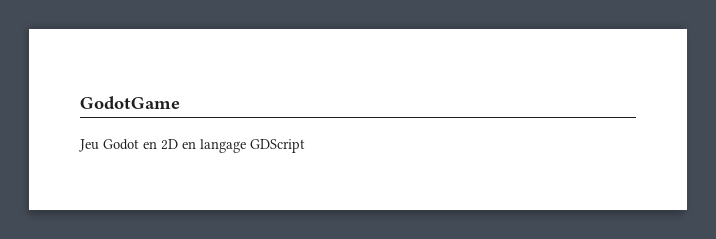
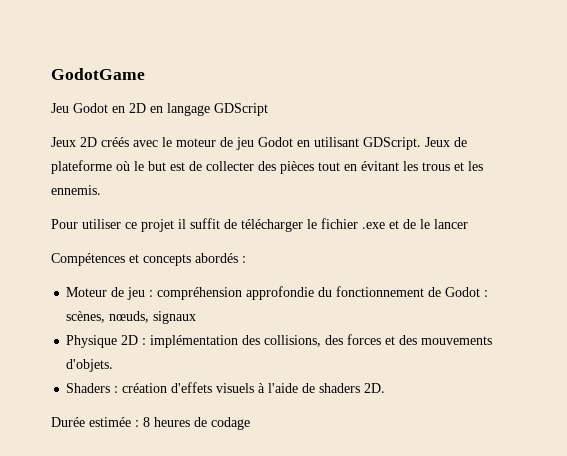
+ Jeux 2D créés avec le moteur de jeu Godot en utilisant GDScript. Jeux de plateforme où le but est de collecter des pièces tout en évitant les trous et les ennemis.
+ Pour utiliser ce projet il suffit de télécharger le fichier .exe et de le lancer
+ Compétences et concepts abordés :
+ Moteur de jeu : compréhension approfondie du fonctionnement de Godot : scènes, nœuds, signaux
+ Physique 2D : implémentation des collisions, des forces et des mouvements d'objets.
+ Shaders : création d'effets visuels à l'aide de shaders 2D.
+ Durée estimée : 8 heures de codage

